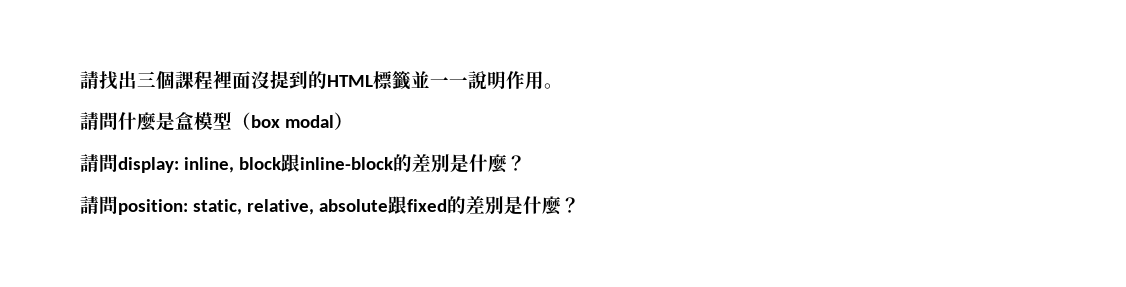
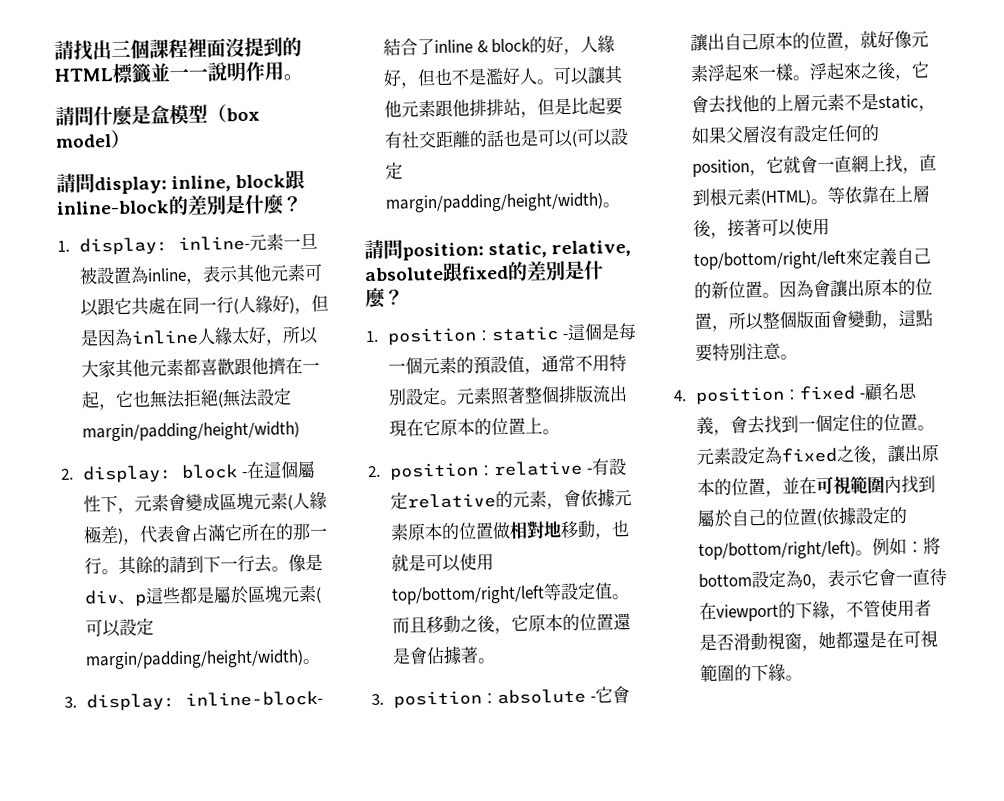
- 請問什麼是盒模型（box modal）
+ 請問什麼是盒模型（box model）
+ 1. display: inline-元素一旦被設置為inline，表示其他元素可以跟它共處在同一行(人緣好)，但是因為inline人緣太好，所以大家其他元素都喜歡跟他擠在一起，它也無法拒絕(無法設定margin/padding/height/width)
+ 2. display: block -在這個屬性下，元素會變成區塊元素(人緣極差)，代表會占滿它所在的那一行。其餘的請到下一行去。像是div、p這些都是屬於區塊元素(可以設定margin/padding/height/width)。
+ 3. display: inline-block-結合了inline & block的好，人緣好，但也不是濫好人。可以讓其他元素跟他排排站，但是比起要有社交距離的話也是可以(可以設定margin/padding/height/width)。
+ 1. position：static -這個是每一個元素的預設值，通常不用特別設定。元素照著整個排版流出現在它原本的位置上。
+ 2. position：relative -有設定relative的元素，會依據元素原本的位置做相對地移動，也就是可以使用top/bottom/right/left等設定值。而且移動之後，它原本的位置還是會佔據著。
+ 3. position：absolute -它會讓出自己原本的位置，就好像元素浮起來一樣。浮起來之後，它會去找他的上層元素不是static，如果父層沒有設定任何的position，它就會一直網上找，直到根元素(HTML)。等依靠在上層後，接著可以使用top/bottom/right/left來定義自己的新位置。因為會讓出原本的位置，所以整個版面會變動，這點要特別注意。
+ 4. position：fixed -顧名思義，會去找到一個定住的位置。元素設定為fixed之後，讓出原本的位置，並在可視範圍內找到屬於自己的位置(依據設定的top/bottom/right/left)。例如：將bottom設定為0，表示它會一直待在viewport的下緣，不管使用者是否滑動視窗，她都還是在可視範圍的下緣。

